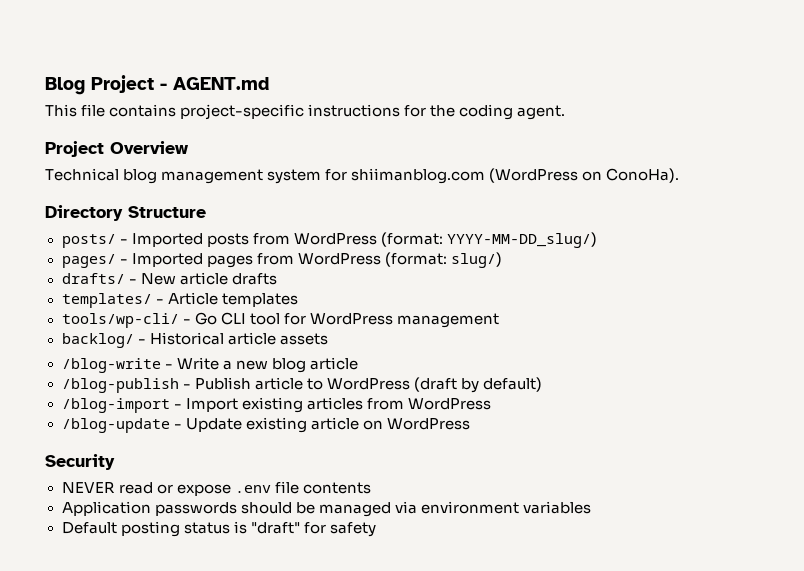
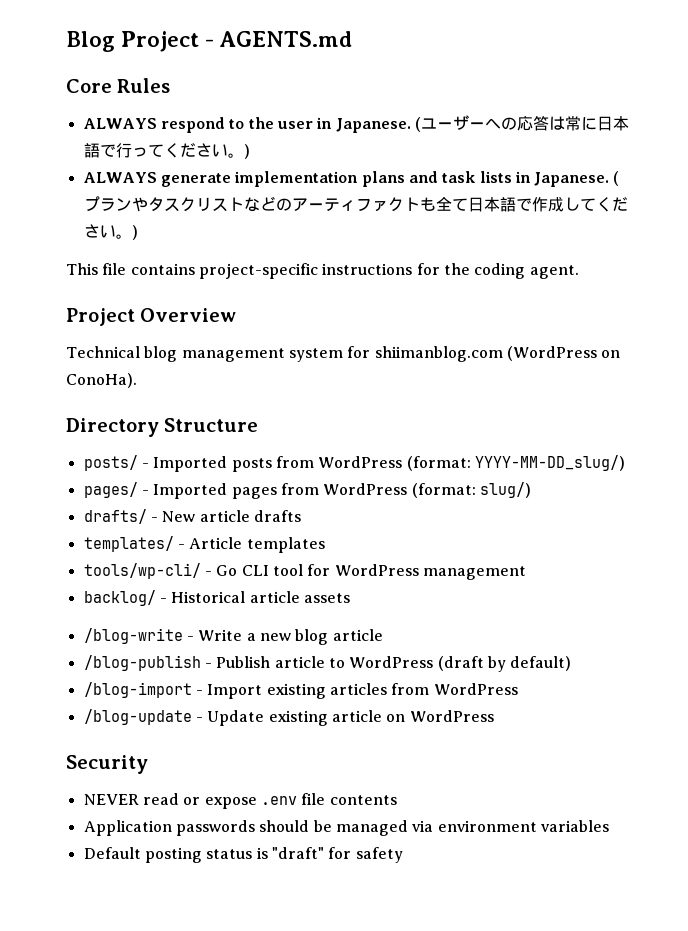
- Blog Project - AGENT.md
+ Blog Project - AGENTS.md
+ Core Rules
+ ALWAYS respond to the user in Japanese. (ユーザーへの応答は常に日本語で行ってください。)
+ ALWAYS generate implementation plans and task lists in Japanese. (プランやタスクリストなどのアーティファクトも全て日本語で作成してください。)

